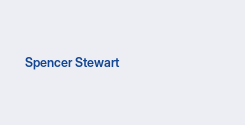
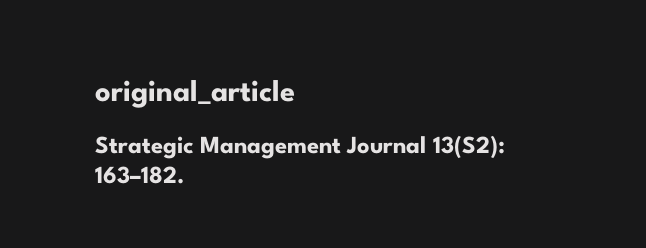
- Spencer Stewart
+ original_article
+ Strategic Management Journal 13(S2): 163–182.

